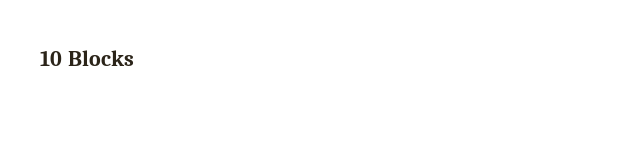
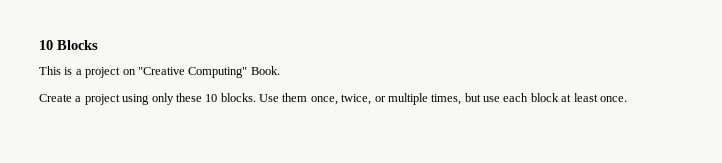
+ This is a project on "Creative Computing" Book.
+ Create a project using only these 10 blocks. Use them once, twice, or multiple times, but use each block at least once.

